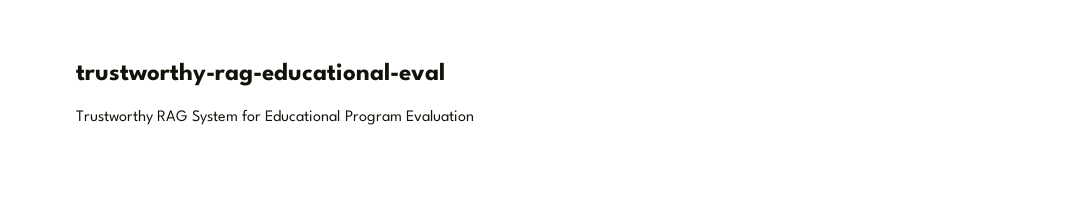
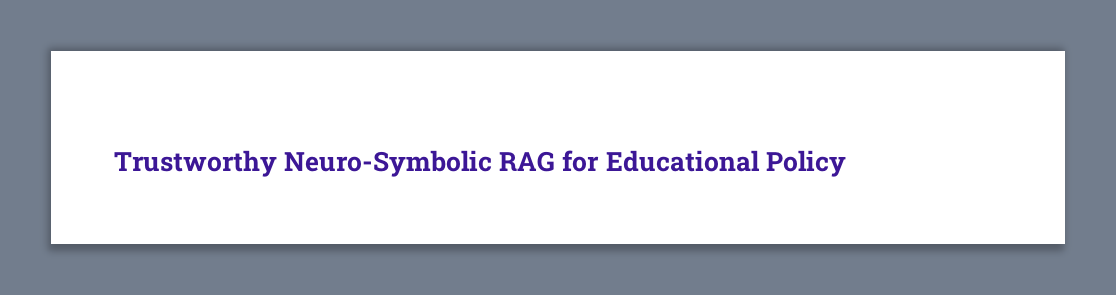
- trustworthy-rag-educational-eval
- Trustworthy RAG System for Educational Program Evaluation
+ Trustworthy Neuro-Symbolic RAG for Educational Policy

